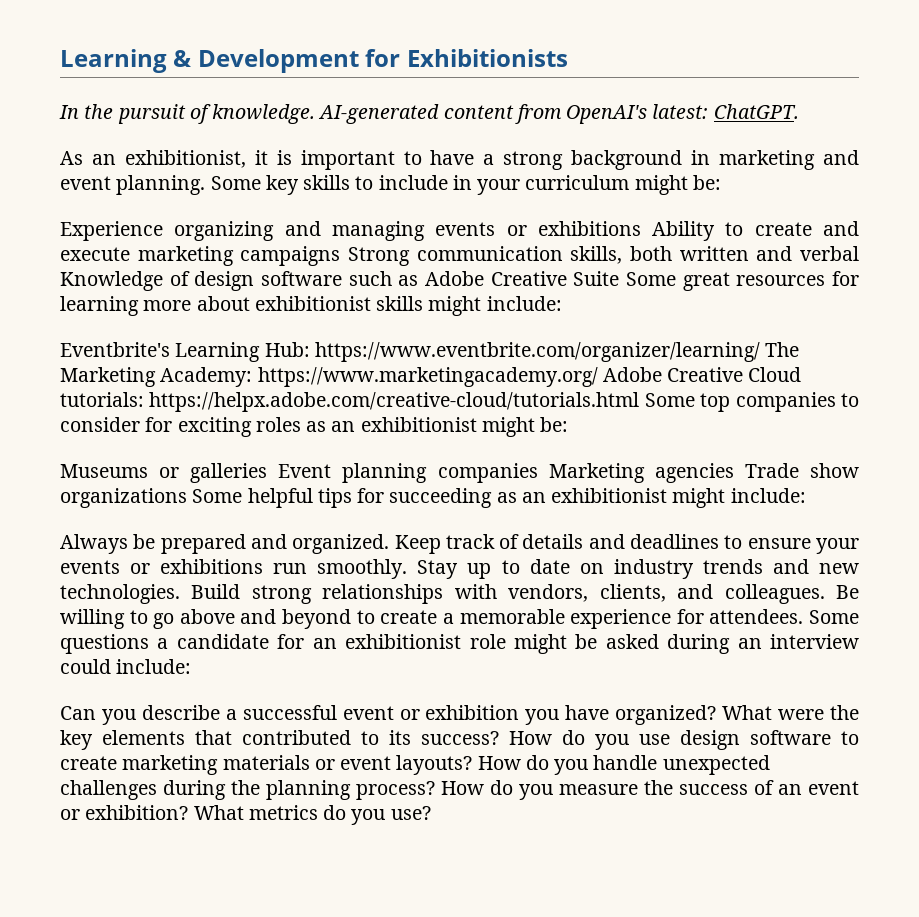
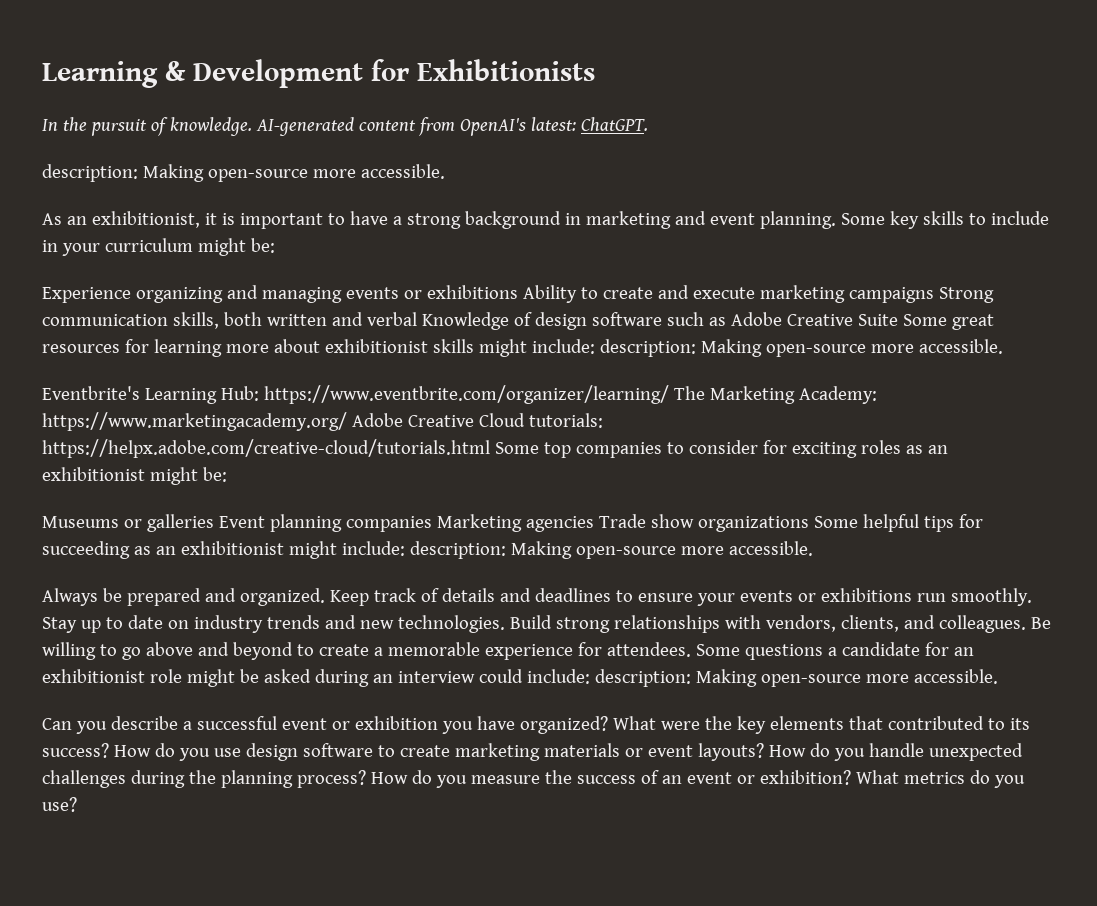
  AI-generated content from OpenAI's latest: ChatGPT.
+ description: Making open-source more accessible.
- Experience organizing and managing events or exhibitions Ability to create and execute marketing campaigns Strong communication skills, both written and verbal Knowledge of design software such as Adobe Creative Suite Some great resources for learning more about exhibitionist skills might include:
+ Experience organizing and managing events or exhibitions Ability to create and execute marketing campaigns Strong communication skills, both written and verbal Knowledge of design software such as Adobe Creative Suite Some great resources for learning more about exhibitionist skills might include: description: Making open-source more accessible.
- Museums or galleries Event planning companies Marketing agencies Trade show organizations Some helpful tips for succeeding as an exhibitionist might include:
+ Museums or galleries Event planning companies Marketing agencies Trade show organizations Some helpful tips for succeeding as an exhibitionist might include: description: Making open-source more accessible.
- Some questions a candidate for an exhibitionist role might be asked during an interview could include:
+ Some questions a candidate for an exhibitionist role might be asked during an interview could include: description: Making open-source more accessible.

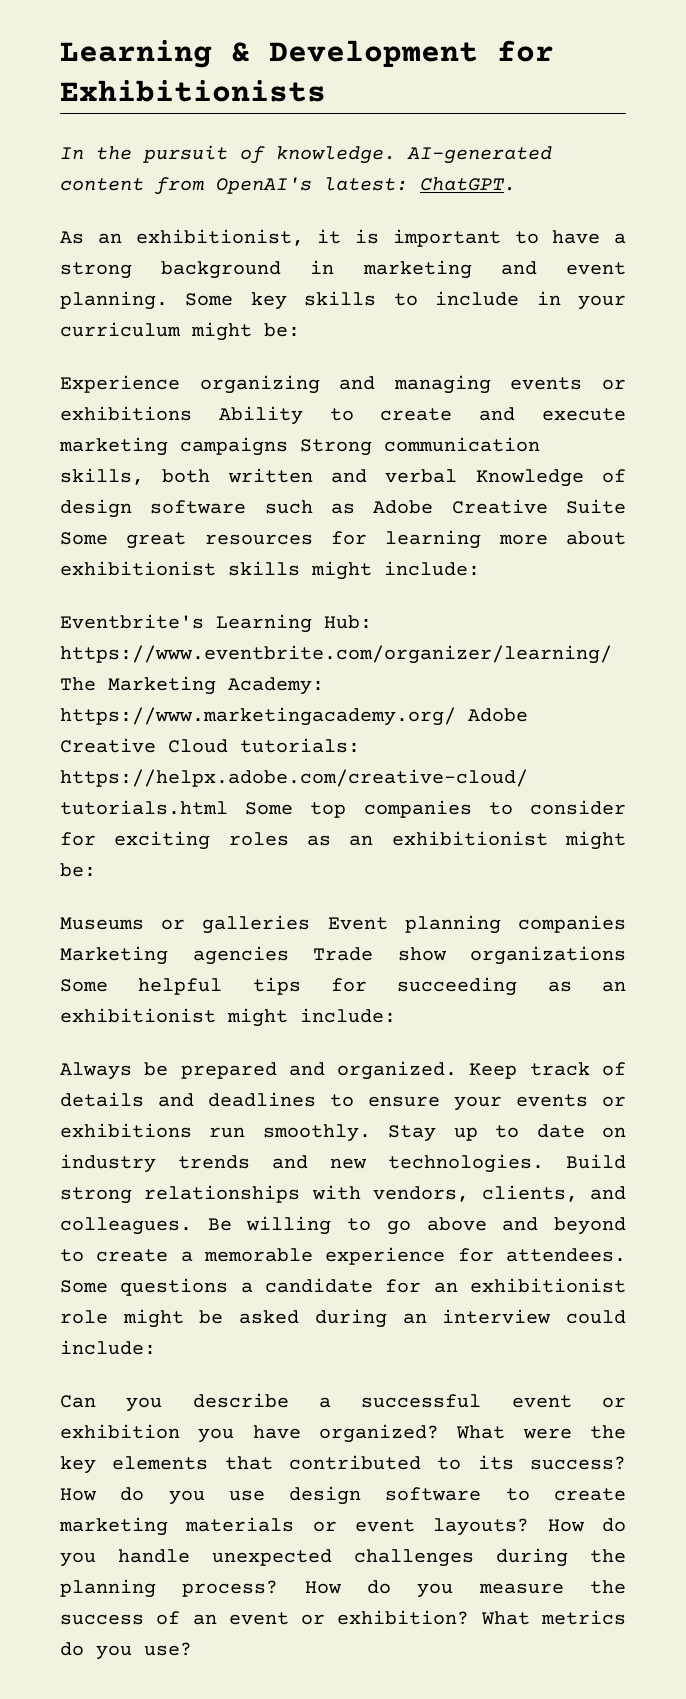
  AI-generated content from OpenAI's latest: ChatGPT.
- description: Making open-source more accessible.
- Experience organizing and managing events or exhibitions Ability to create and execute marketing campaigns Strong communication skills, both written and verbal Knowledge of design software such as Adobe Creative Suite Some great resources for learning more about exhibitionist skills might include: description: Making open-source more accessible.
+ Experience organizing and managing events or exhibitions Ability to create and execute marketing campaigns Strong communication skills, both written and verbal Knowledge of design software such as Adobe Creative Suite Some great resources for learning more about exhibitionist skills might include:
- Museums or galleries Event planning companies Marketing agencies Trade show organizations Some helpful tips for succeeding as an exhibitionist might include: description: Making open-source more accessible.
+ Museums or galleries Event planning companies Marketing agencies Trade show organizations Some helpful tips for succeeding as an exhibitionist might include:
- Some questions a candidate for an exhibitionist role might be asked during an interview could include: description: Making open-source more accessible.
+ Some questions a candidate for an exhibitionist role might be asked during an interview could include:

